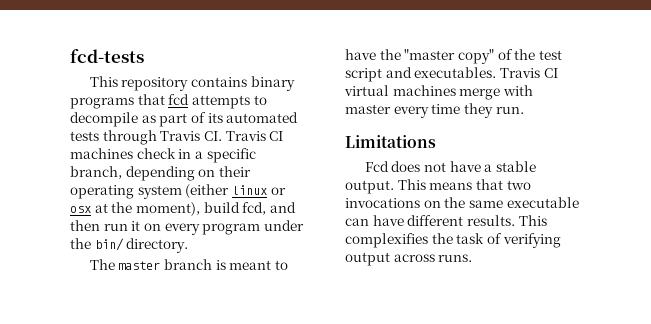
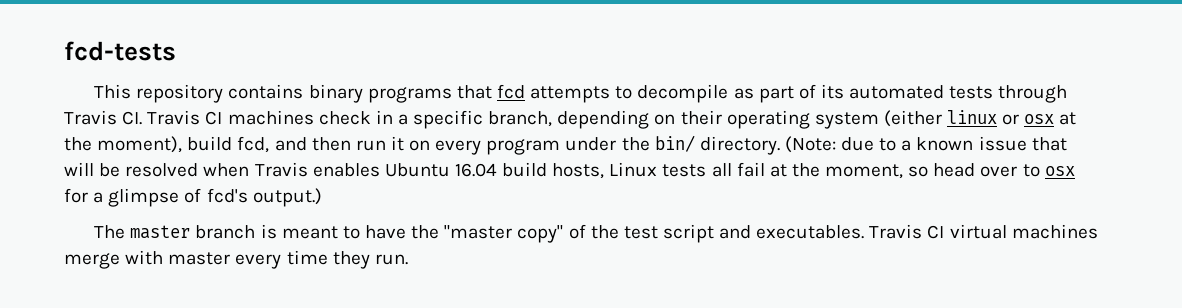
+ (Note: due to a known issue that will be resolved when Travis enables Ubuntu 16.04 build hosts, Linux tests all fail at the moment, so head over to osx for a glimpse of fcd's output.)
- Limitations
- Fcd does not have a stable output. This means that two invocations on the same executable can have different results. This complexifies the task of verifying output across runs.

